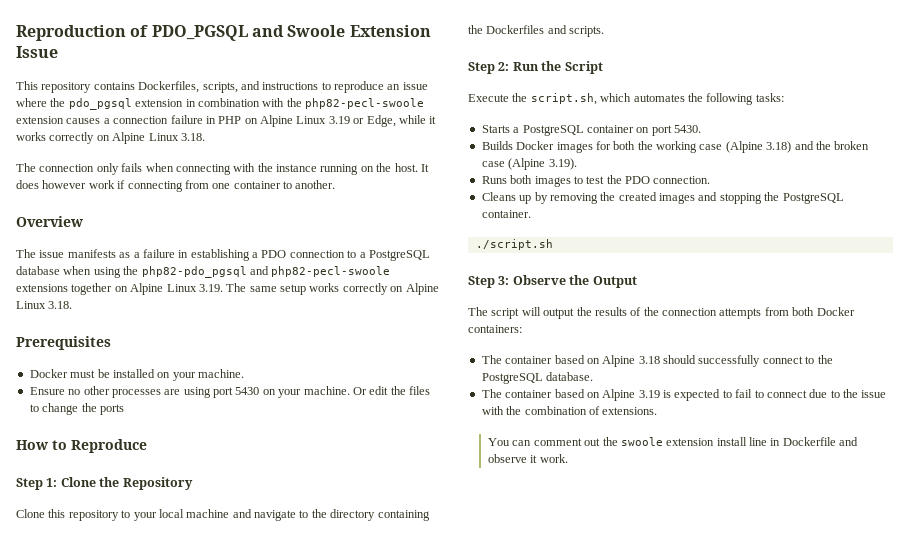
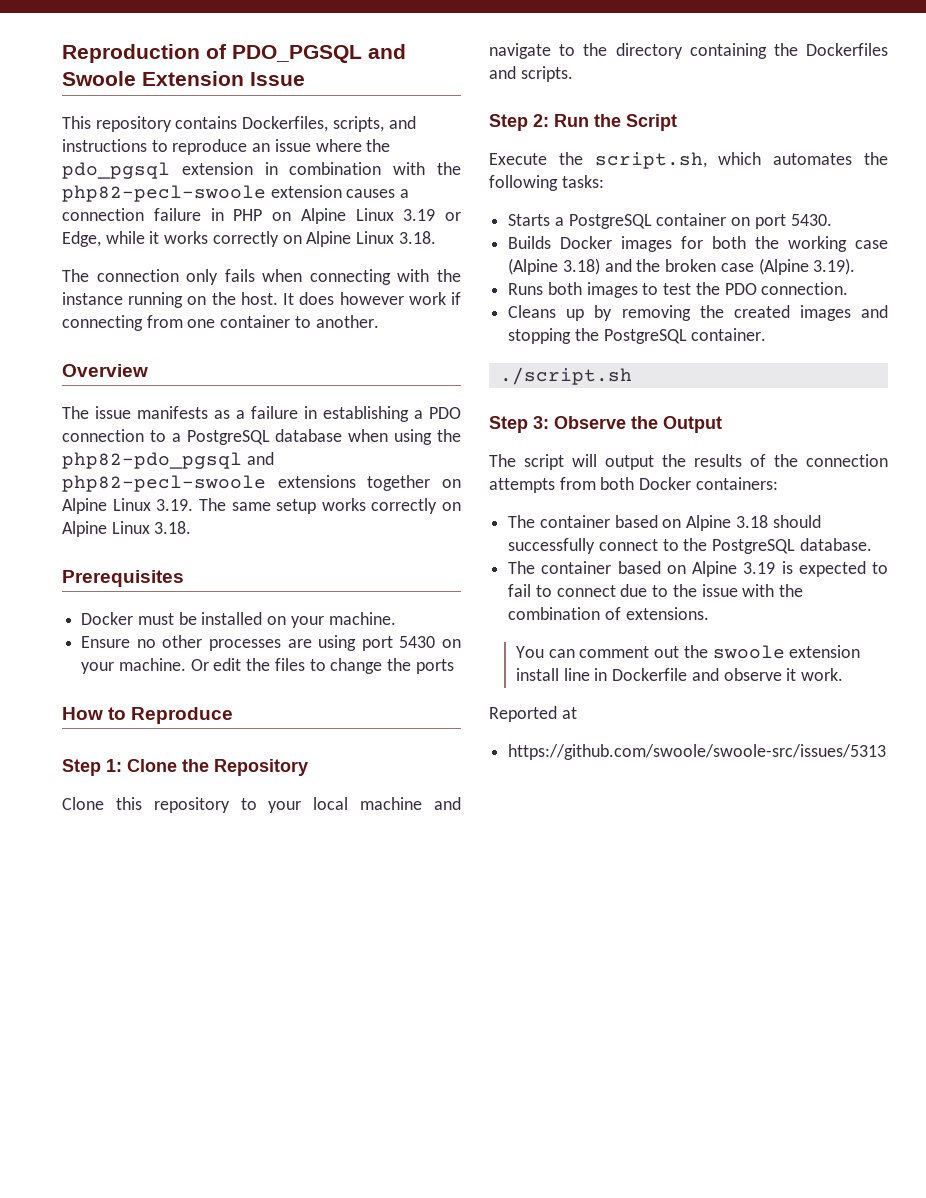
+ Reported at
+ https://github.com/swoole/swoole-src/issues/5313

